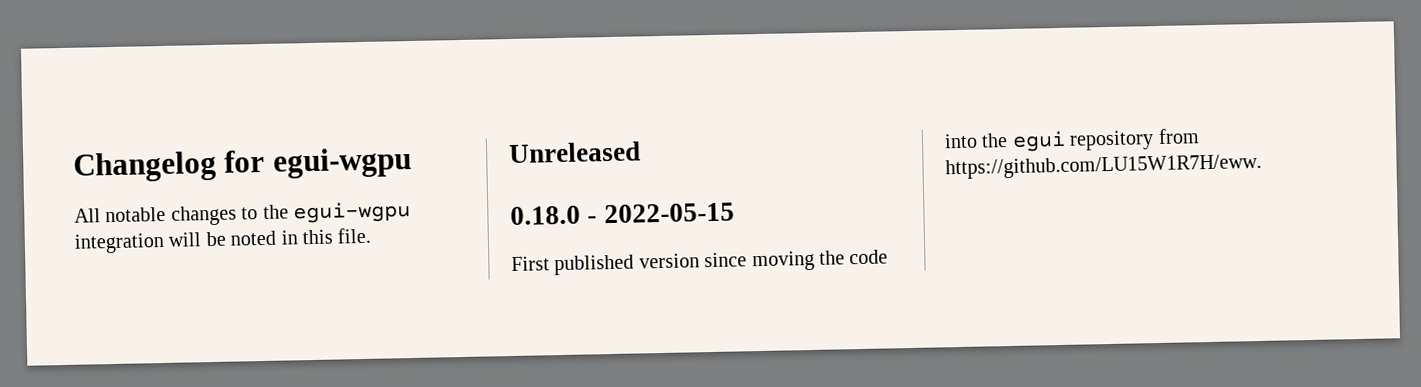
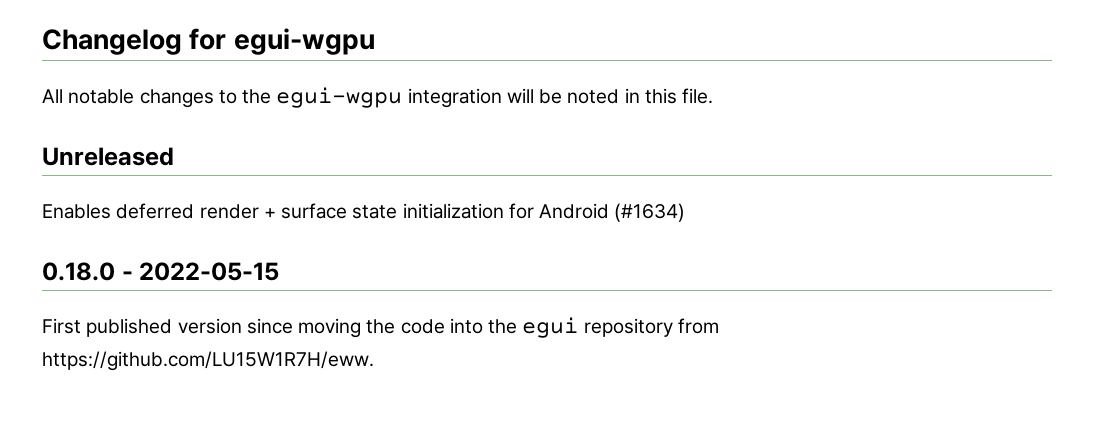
+ Enables deferred render + surface state initialization for Android (#1634)

